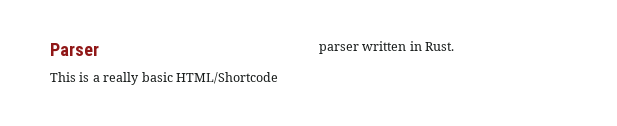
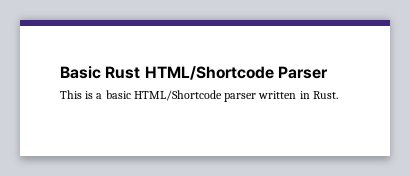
- Parser
+ Basic Rust HTML/Shortcode Parser
- This is a really basic HTML/Shortcode parser written in Rust.
+ This is a basic HTML/Shortcode parser written in Rust.

